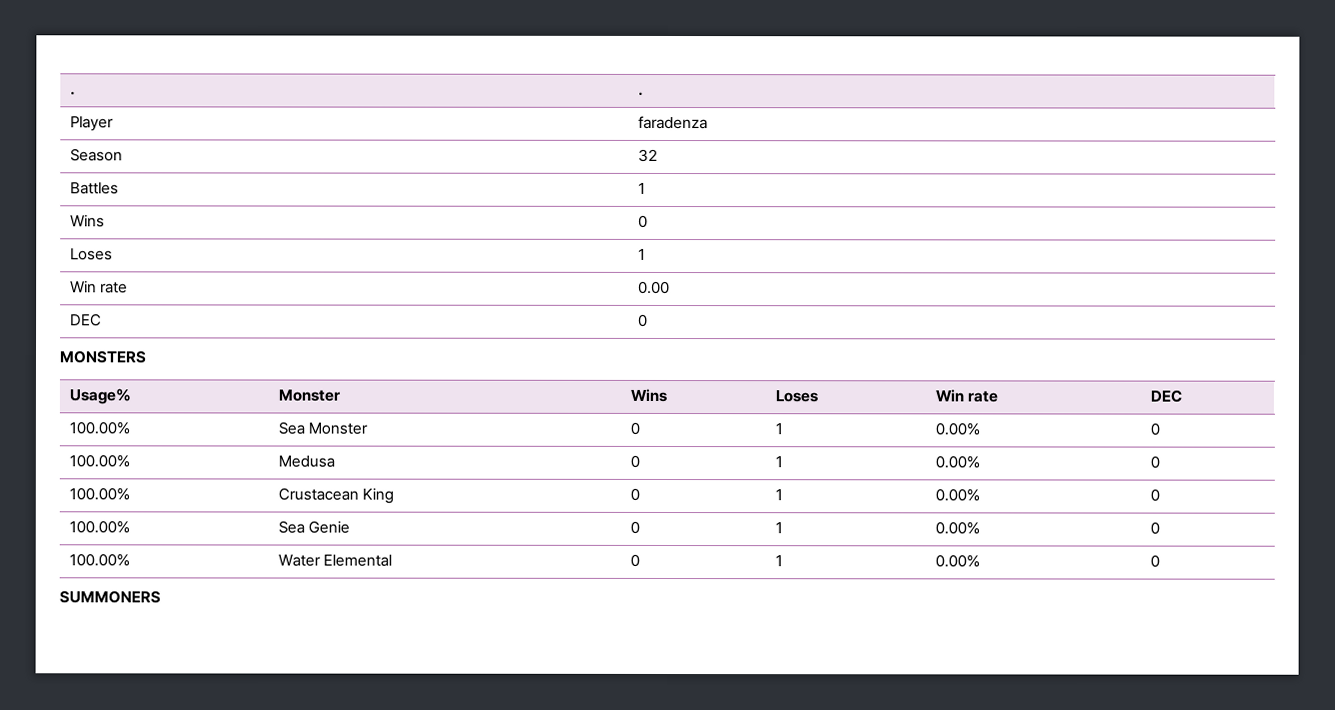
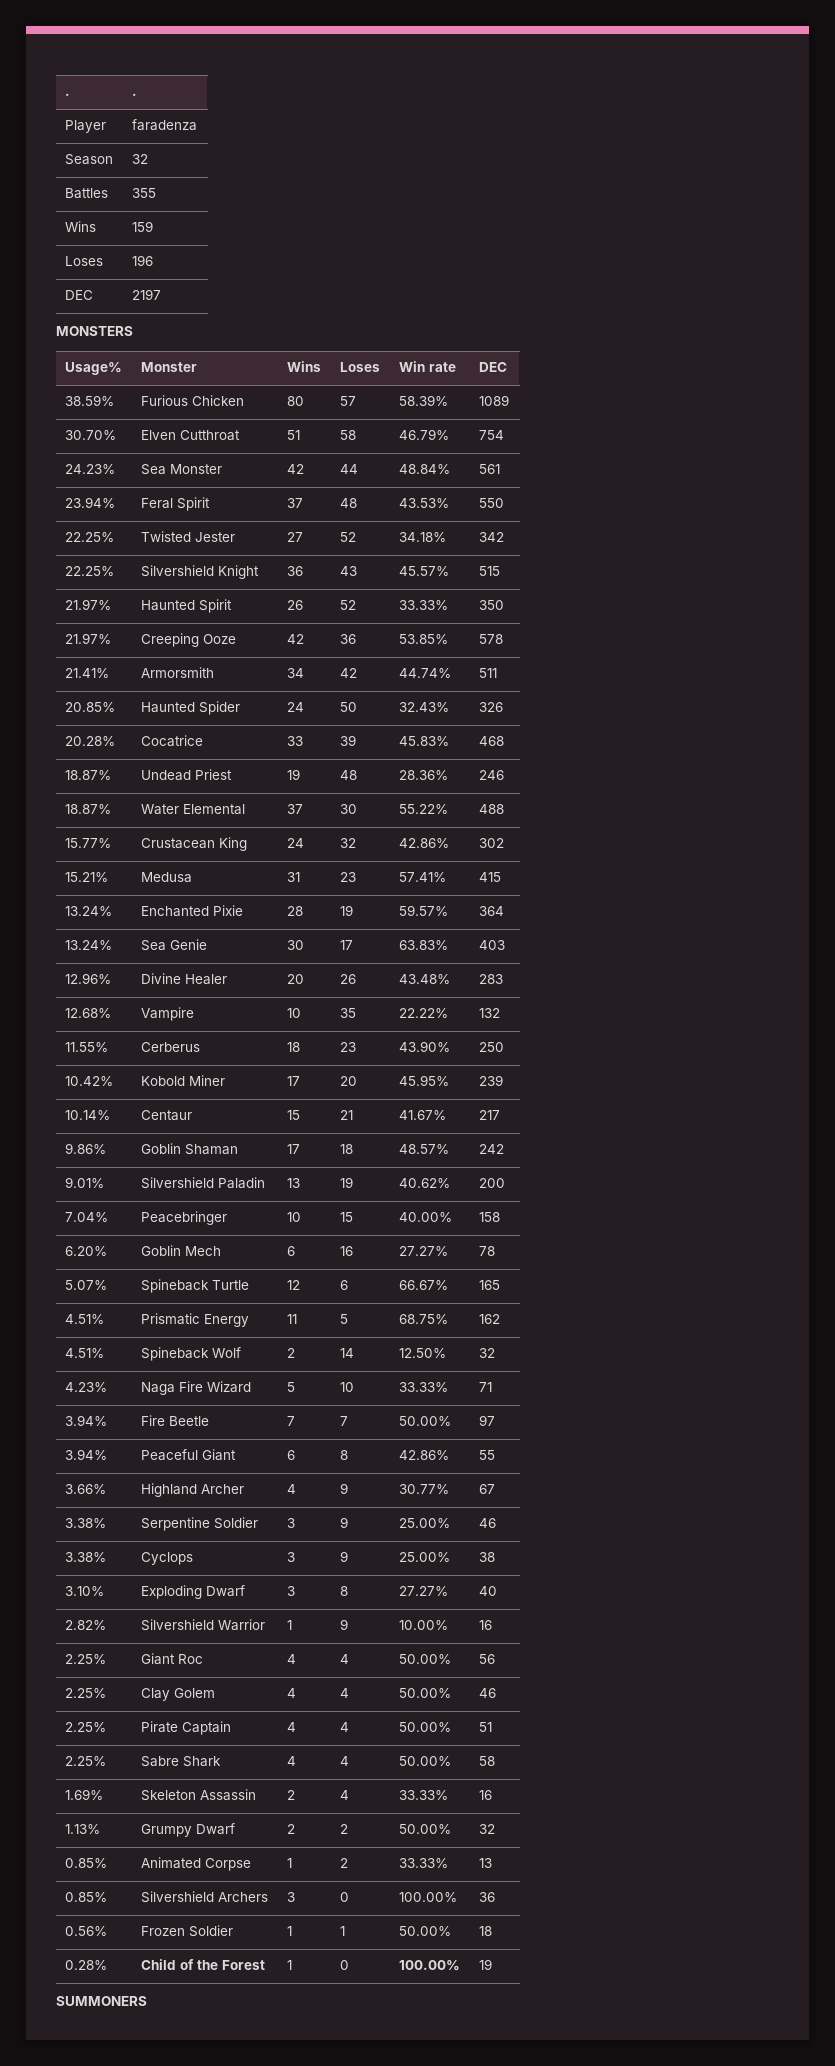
- Battles | 1
- Wins | 0
- Loses | 1
- Win rate | 0.00
+ Battles | 355
+ Wins | 159
+ Loses | 196
- DEC | 0
+ DEC | 2197
- 100.00% | Sea Monster | 0 | 1 | 0.00% | 0
- 100.00% | Medusa | 0 | 1 | 0.00% | 0
- 100.00% | Crustacean King | 0 | 1 | 0.00% | 0
- 100.00% | Sea Genie | 0 | 1 | 0.00% | 0
- 100.00% | Water Elemental | 0 | 1 | 0.00% | 0
+ 38.59% | Furious Chicken | 80 | 57 | 58.39% | 1089
+ 30.70% | Elven Cutthroat | 51 | 58 | 46.79% | 754
+ 24.23% | Sea Monster | 42 | 44 | 48.84% | 561
+ 23.94% | Feral Spirit | 37 | 48 | 43.53% | 550
+ 22.25% | Twisted Jester | 27 | 52 | 34.18% | 342
+ 22.25% | Silvershield Knight | 36 | 43 | 45.57% | 515
+ 21.97% | Haunted Spirit | 26 | 52 | 33.33% | 350
+ 21.97% | Creeping Ooze | 42 | 36 | 53.85% | 578
+ 21.41% | Armorsmith | 34 | 42 | 44.74% | 511
+ 20.85% | Haunted Spider | 24 | 50 | 32.43% | 326
+ 20.28% | Cocatrice | 33 | 39 | 45.83% | 468
+ 18.87% | Undead Priest | 19 | 48 | 28.36% | 246
+ 18.87% | Water Elemental | 37 | 30 | 55.22% | 488
+ 15.77% | Crustacean King | 24 | 32 | 42.86% | 302
+ 15.21% | Medusa | 31 | 23 | 57.41% | 415
+ 13.24% | Enchanted Pixie | 28 | 19 | 59.57% | 364
+ 13.24% | Sea Genie | 30 | 17 | 63.83% | 403
+ 12.96% | Divine Healer | 20 | 26 | 43.48% | 283
+ 12.68% | Vampire | 10 | 35 | 22.22% | 132
+ 11.55% | Cerberus | 18 | 23 | 43.90% | 250
+ 10.42% | Kobold Miner | 17 | 20 | 45.95% | 239
+ 10.14% | Centaur | 15 | 21 | 41.67% | 217
+ 9.86% | Goblin Shaman | 17 | 18 | 48.57% | 242
+ 9.01% | Silvershield Paladin | 13 | 19 | 40.62% | 200
+ 7.04% | Peacebringer | 10 | 15 | 40.00% | 158
+ 6.20% | Goblin Mech | 6 | 16 | 27.27% | 78
+ 5.07% | Spineback Turtle | 12 | 6 | 66.67% | 165
+ 4.51% | Prismatic Energy | 11 | 5 | 68.75% | 162
+ 4.51% | Spineback Wolf | 2 | 14 | 12.50% | 32
+ 4.23% | Naga Fire Wizard | 5 | 10 | 33.33% | 71
+ 3.94% | Fire Beetle | 7 | 7 | 50.00% | 97
+ 3.94% | Peaceful Giant | 6 | 8 | 42.86% | 55
+ 3.66% | Highland Archer | 4 | 9 | 30.77% | 67
+ 3.38% | Serpentine Soldier | 3 | 9 | 25.00% | 46
+ 3.38% | Cyclops | 3 | 9 | 25.00% | 38
+ 3.10% | Exploding Dwarf | 3 | 8 | 27.27% | 40
+ 2.82% | Silvershield Warrior | 1 | 9 | 10.00% | 16
+ 2.25% | Giant Roc | 4 | 4 | 50.00% | 56
+ 2.25% | Clay Golem | 4 | 4 | 50.00% | 46
+ 2.25% | Pirate Captain | 4 | 4 | 50.00% | 51
+ 2.25% | Sabre Shark | 4 | 4 | 50.00% | 58
+ 1.69% | Skeleton Assassin | 2 | 4 | 33.33% | 16
+ 1.13% | Grumpy Dwarf | 2 | 2 | 50.00% | 32
+ 0.85% | Animated Corpse | 1 | 2 | 33.33% | 13
+ 0.85% | Silvershield Archers | 3 | 0 | 100.00% | 36
+ 0.56% | Frozen Soldier | 1 | 1 | 50.00% | 18
+ 0.28% | Child of the Forest | 1 | 0 | 100.00% | 19

